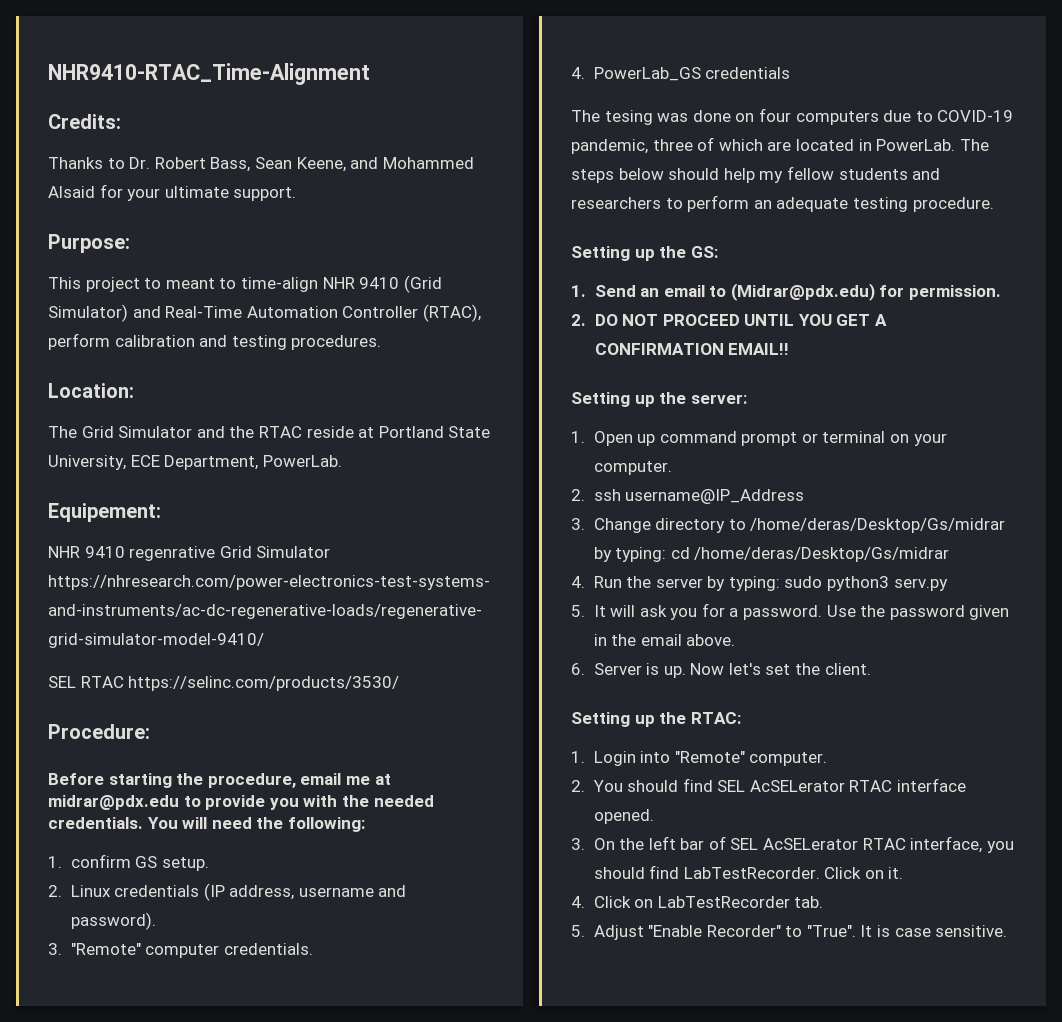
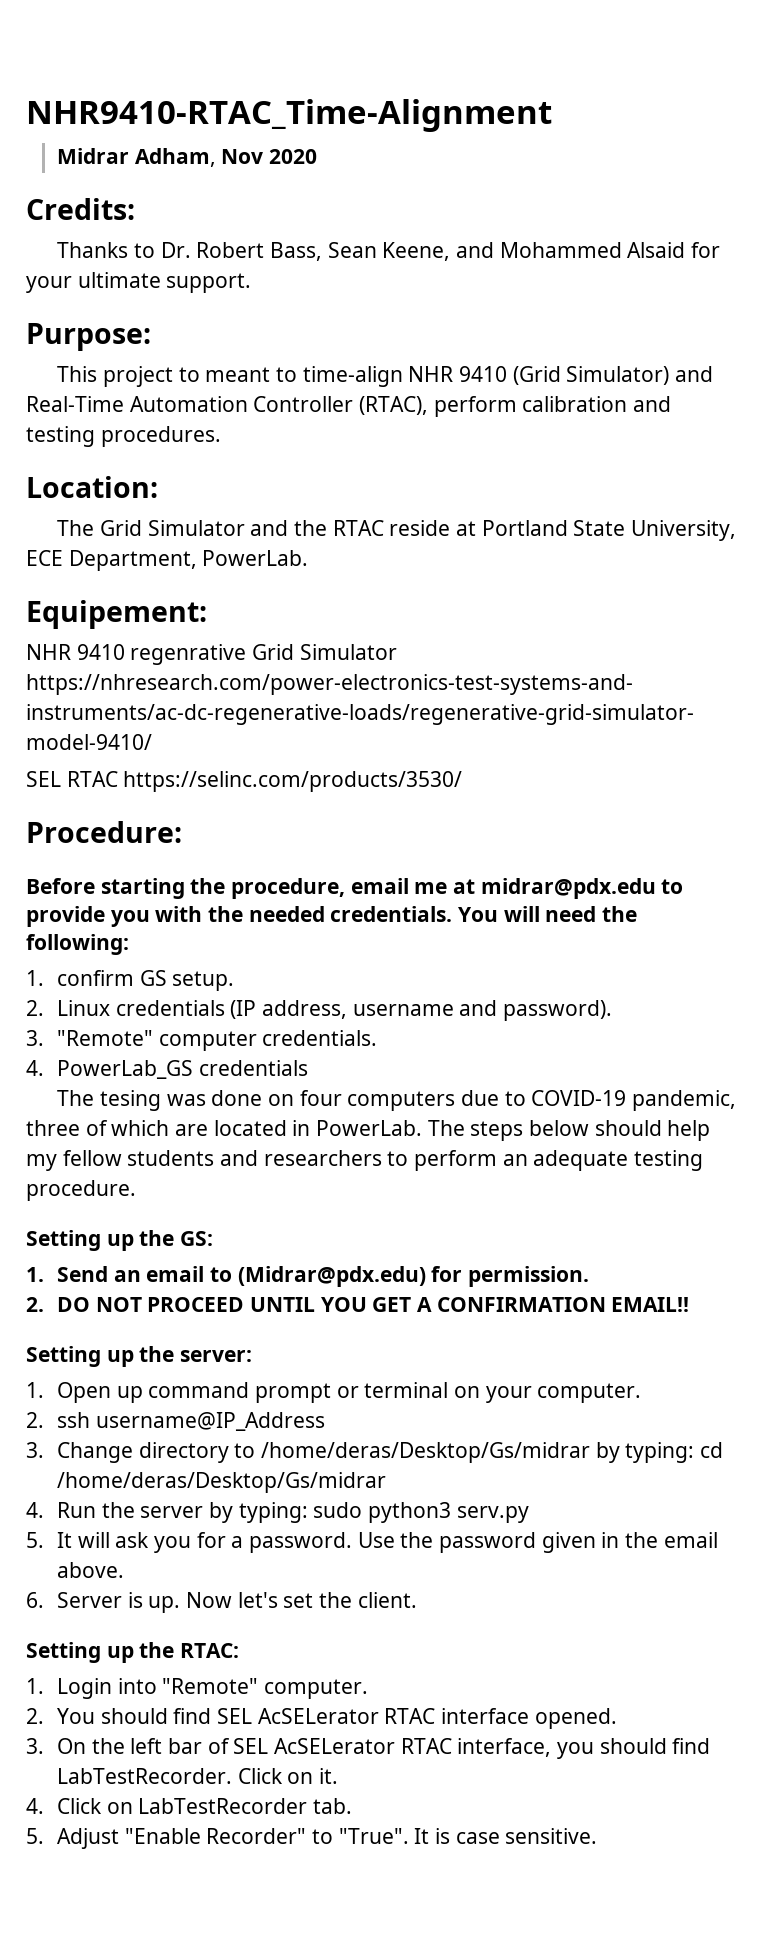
+ Midrar Adham, Nov 2020

